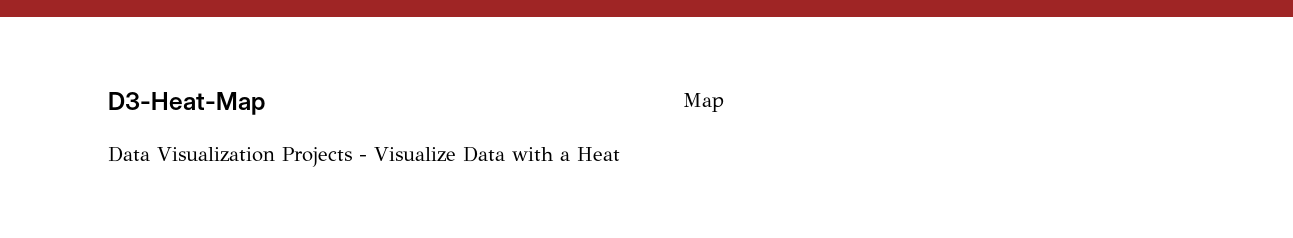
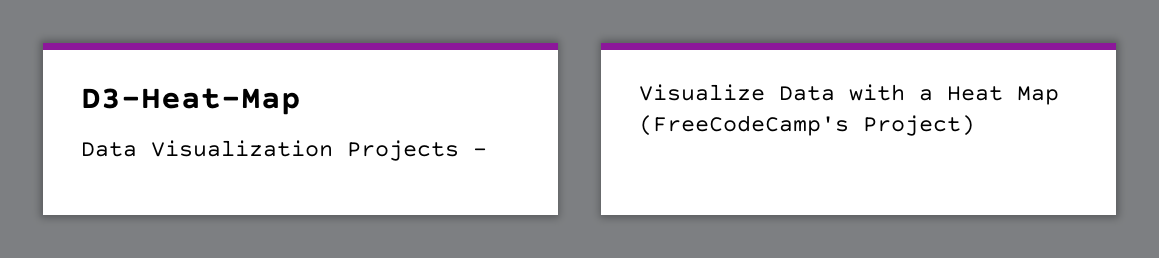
- Data Visualization Projects - Visualize Data with a Heat Map
+ Data Visualization Projects - Visualize Data with a Heat Map (FreeCodeCamp's Project)

